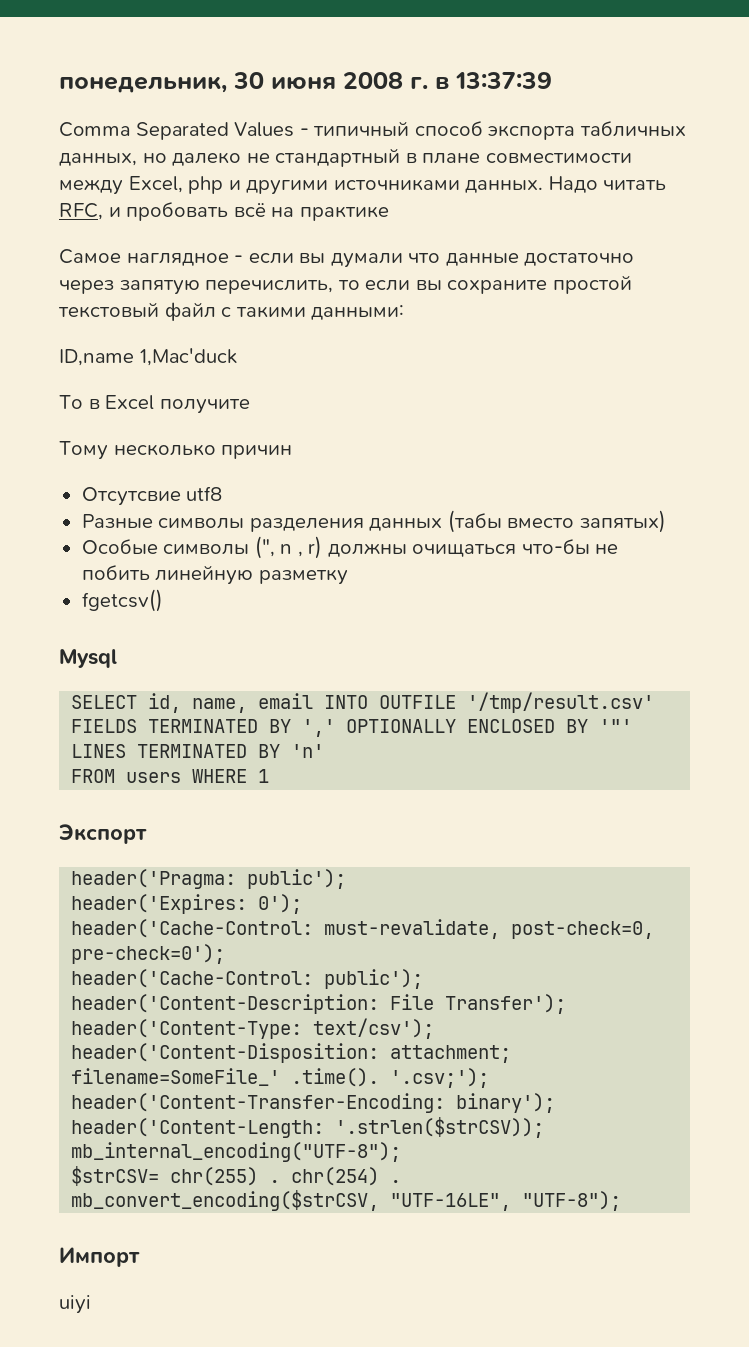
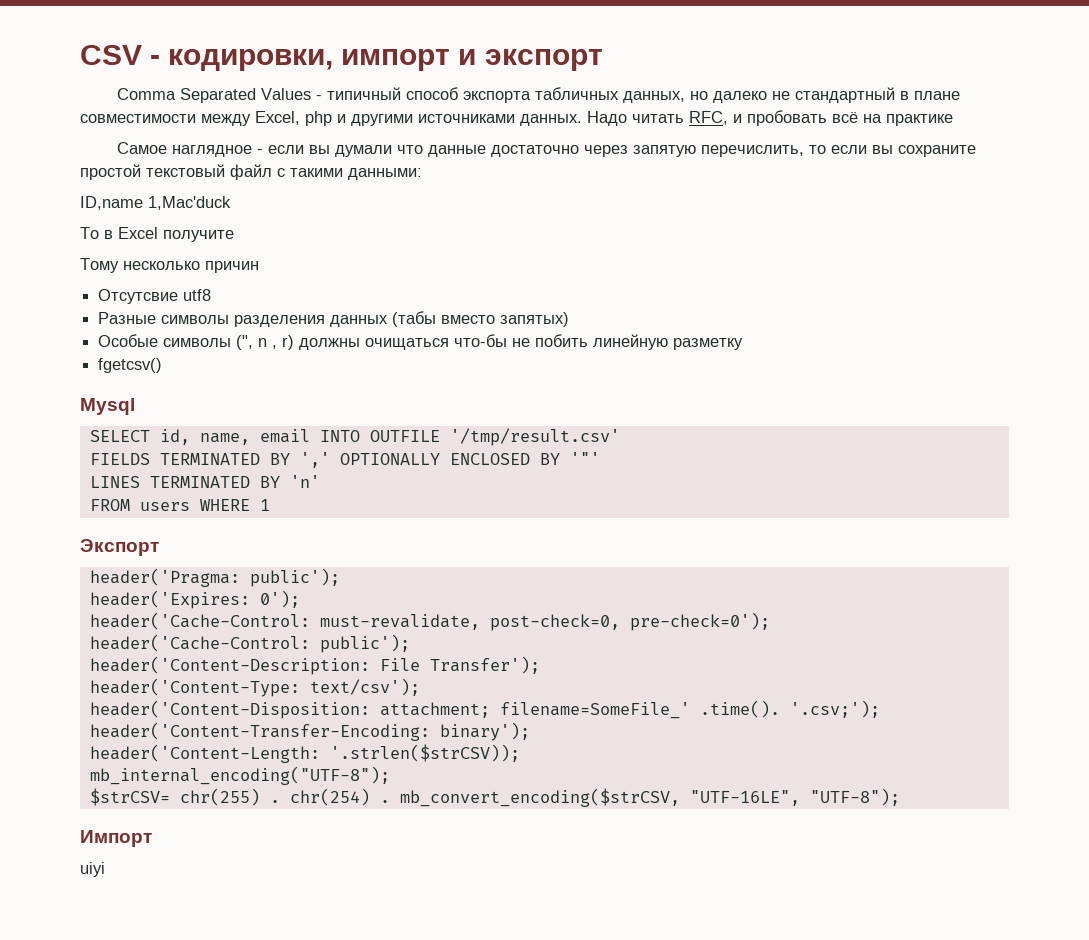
- понедельник, 30 июня 2008 г. в 13:37:39
+ CSV - кодировки, импорт и экспорт

